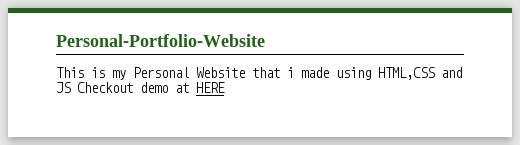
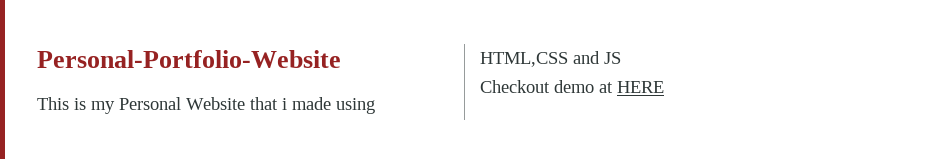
- This is my Personal Website that i made using HTML,CSS and JS Checkout demo at HERE
+ This is my Personal Website that i made using HTML,CSS and JS
+ Checkout demo at HERE

